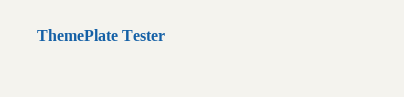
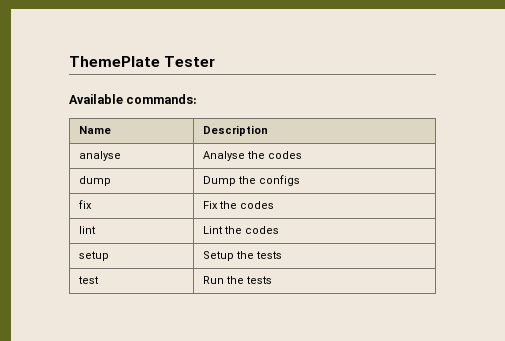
+ Available commands:
+ Name | Description
+ analyse | Analyse the codes
+ dump | Dump the configs
+ fix | Fix the codes
+ lint | Lint the codes
+ setup | Setup the tests
+ test | Run the tests

